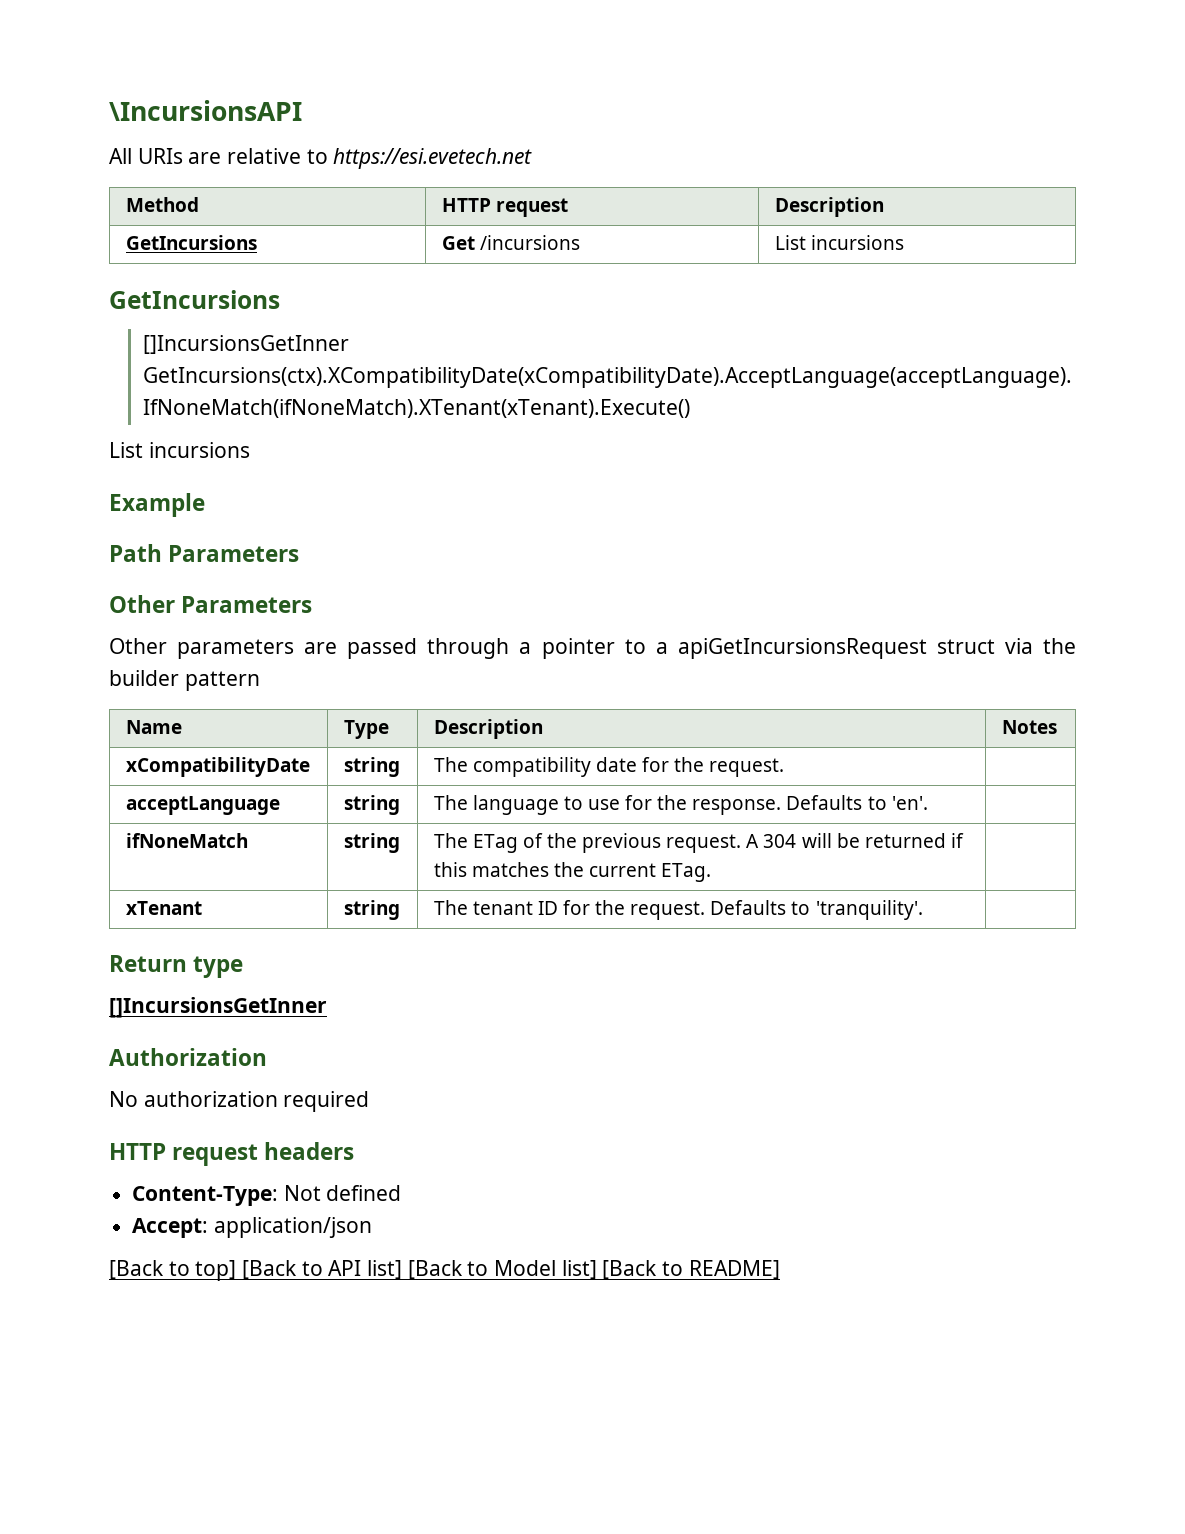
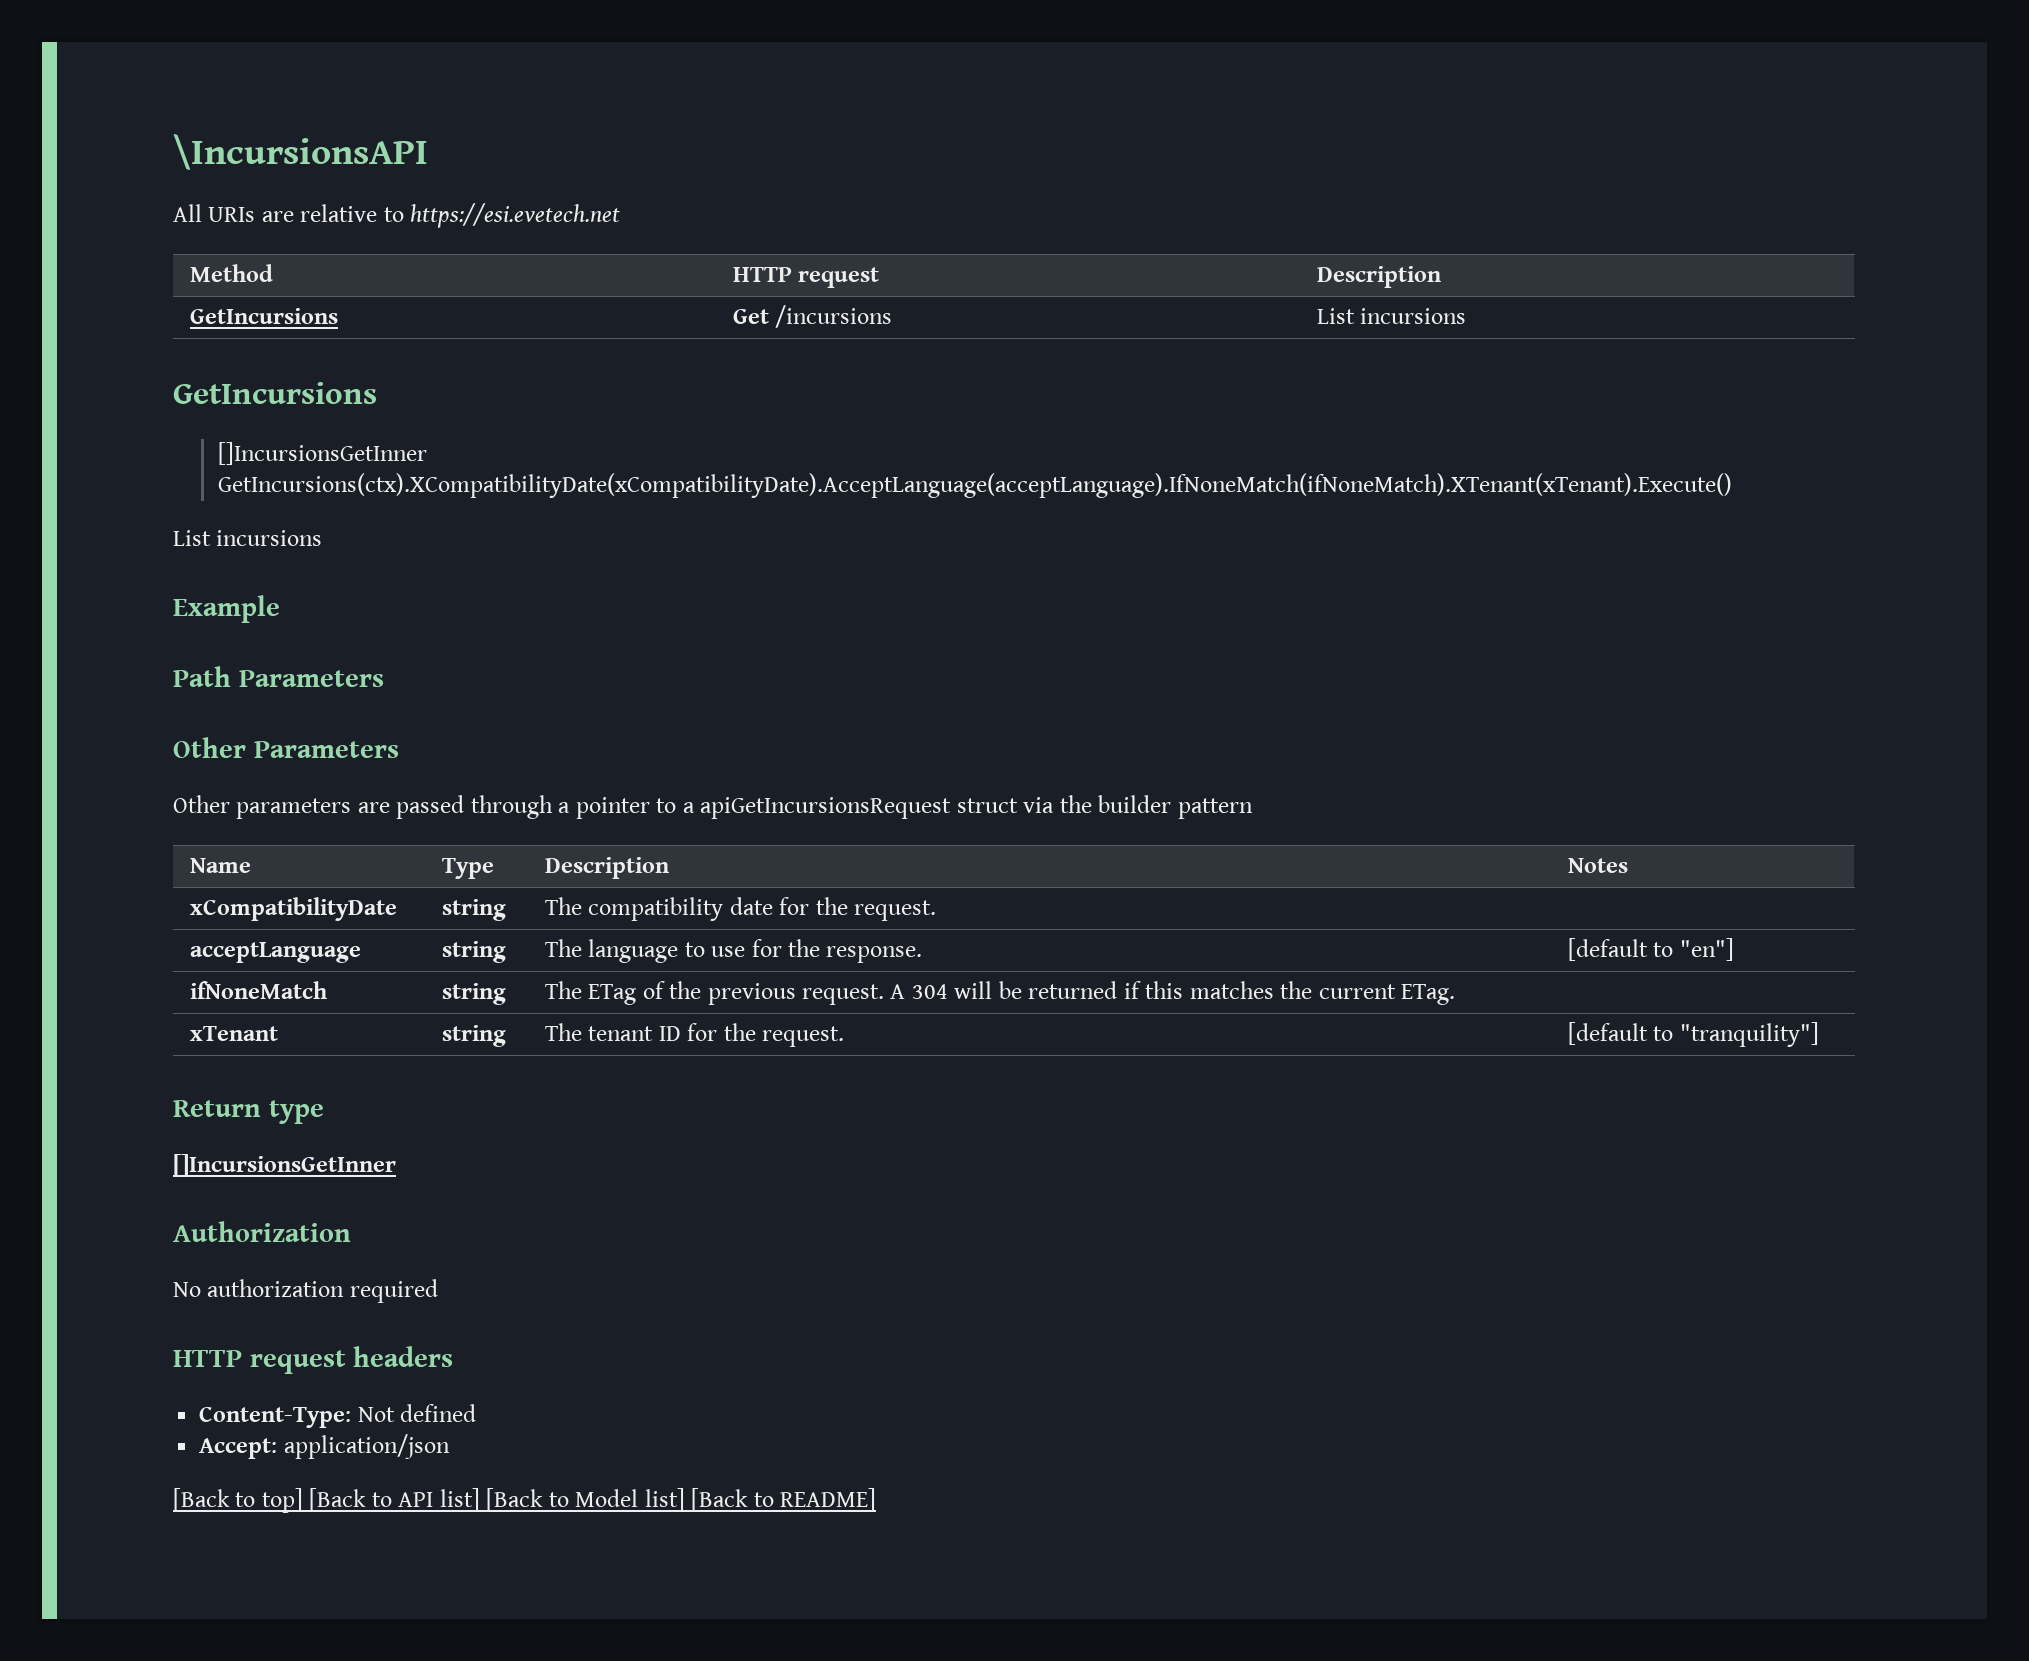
- acceptLanguage | string | The language to use for the response. Defaults to 'en'. |
+ acceptLanguage | string | The language to use for the response. | [default to "en"]
- xTenant | string | The tenant ID for the request. Defaults to 'tranquility'. |
+ xTenant | string | The tenant ID for the request. | [default to "tranquility"]

